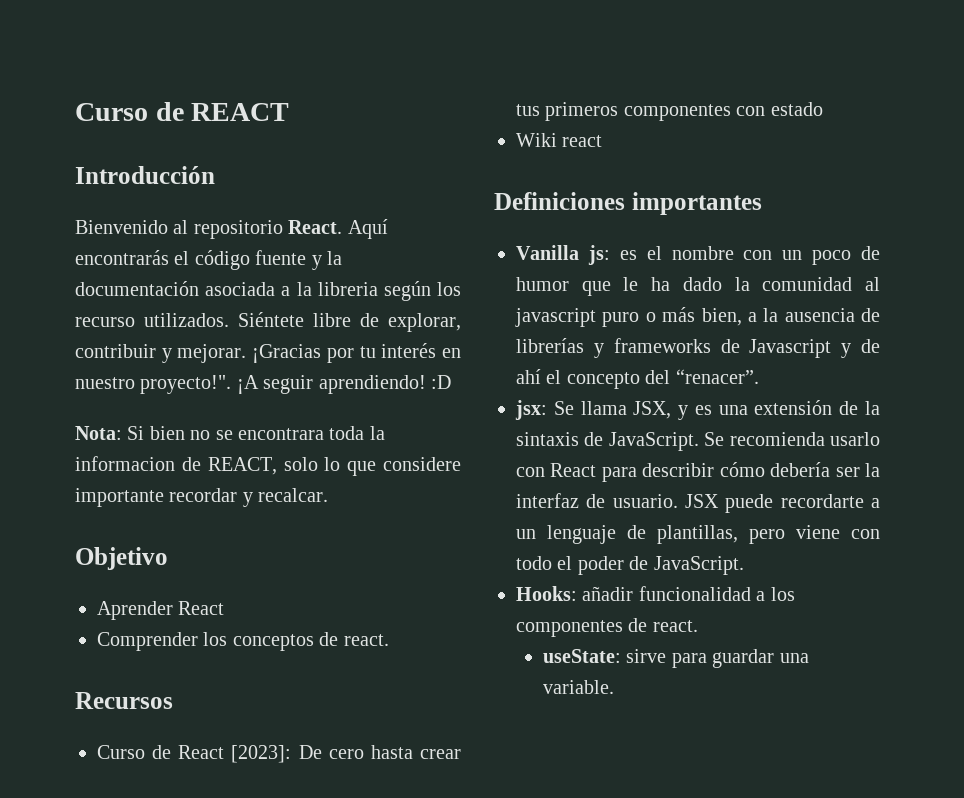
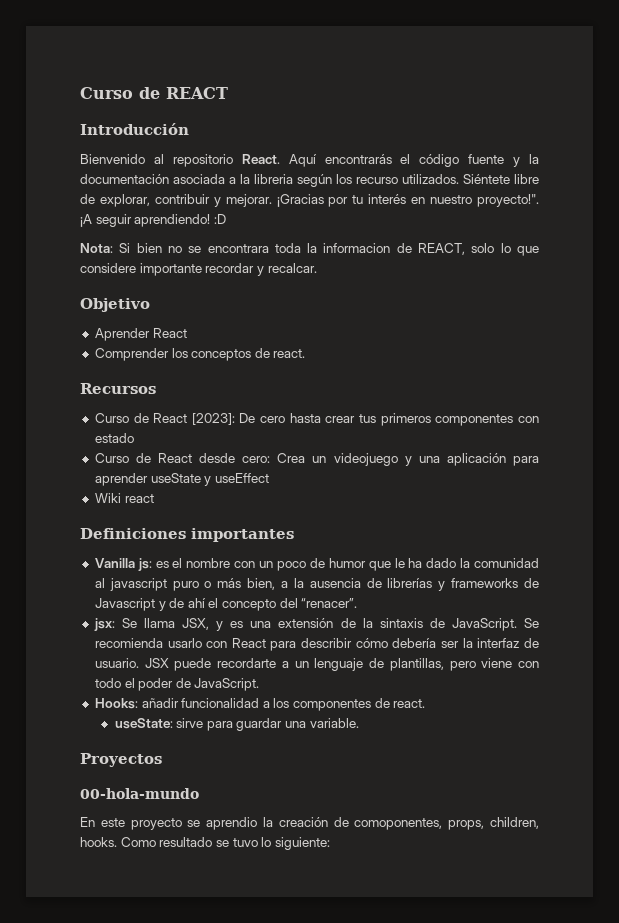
+ Curso de React desde cero: Crea un videojuego y una aplicación para aprender useState y useEffect
+ Proyectos
+ 00-hola-mundo
+ En este proyecto se aprendio la creación de comoponentes, props, children, hooks. Como resultado se tuvo lo siguiente:

